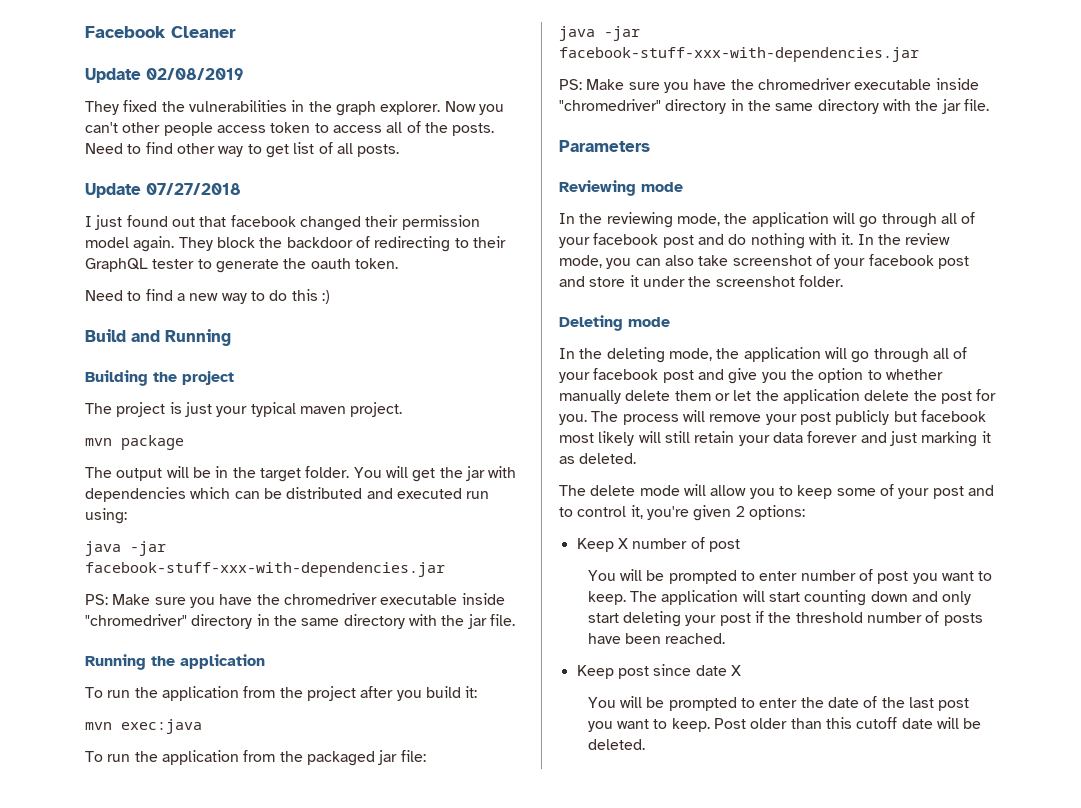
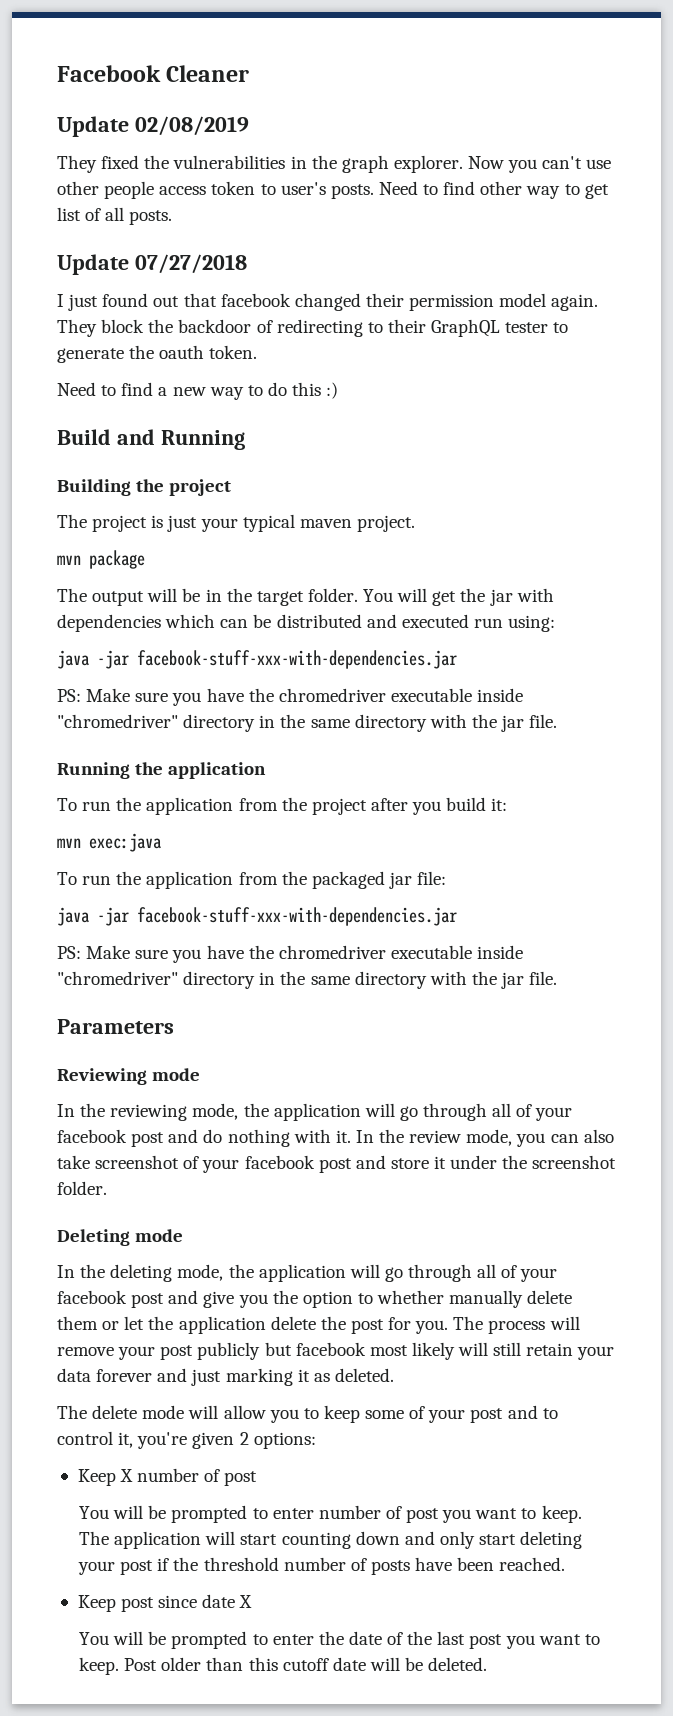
- Now you can't other people access token to access all of the posts.
+ Now you can't use other people access token to user's posts.

